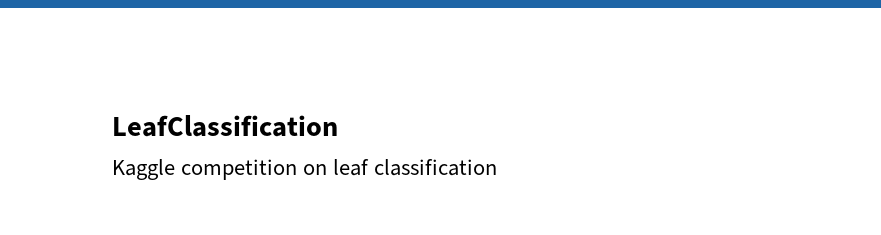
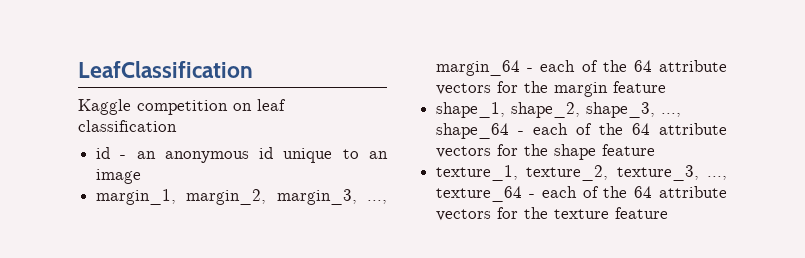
+ id - an anonymous id unique to an image
+ margin_1, margin_2, margin_3, ..., margin_64 - each of the 64 attribute vectors for the margin feature
+ shape_1, shape_2, shape_3, ..., shape_64 - each of the 64 attribute vectors for the shape feature
+ texture_1, texture_2, texture_3, ..., texture_64 - each of the 64 attribute vectors for the texture feature

